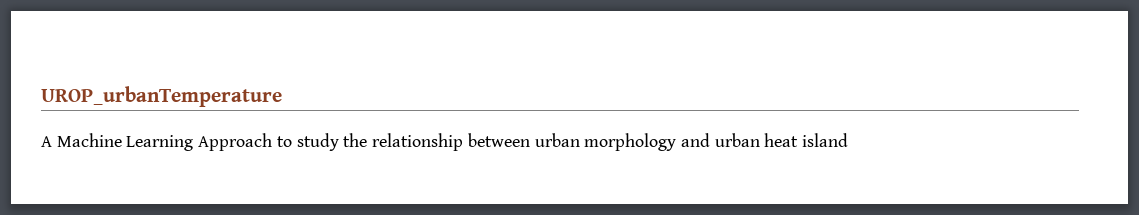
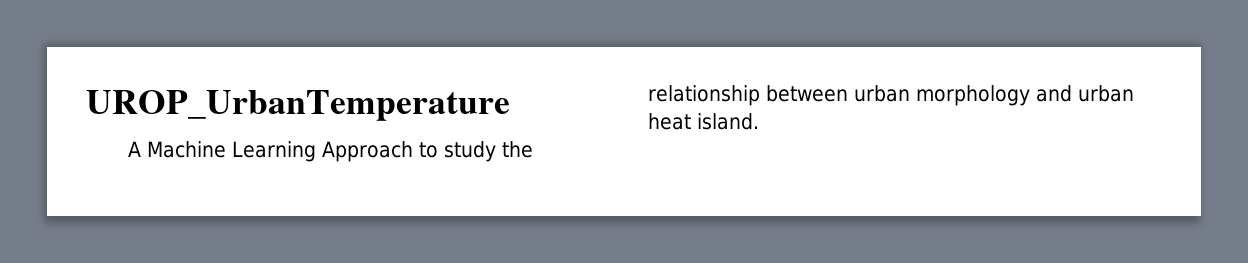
- UROP_urbanTemperature
+ UROP_UrbanTemperature
- A Machine Learning Approach to study the relationship between urban morphology and urban heat island
+ A Machine Learning Approach to study the relationship between urban morphology and urban heat island.

